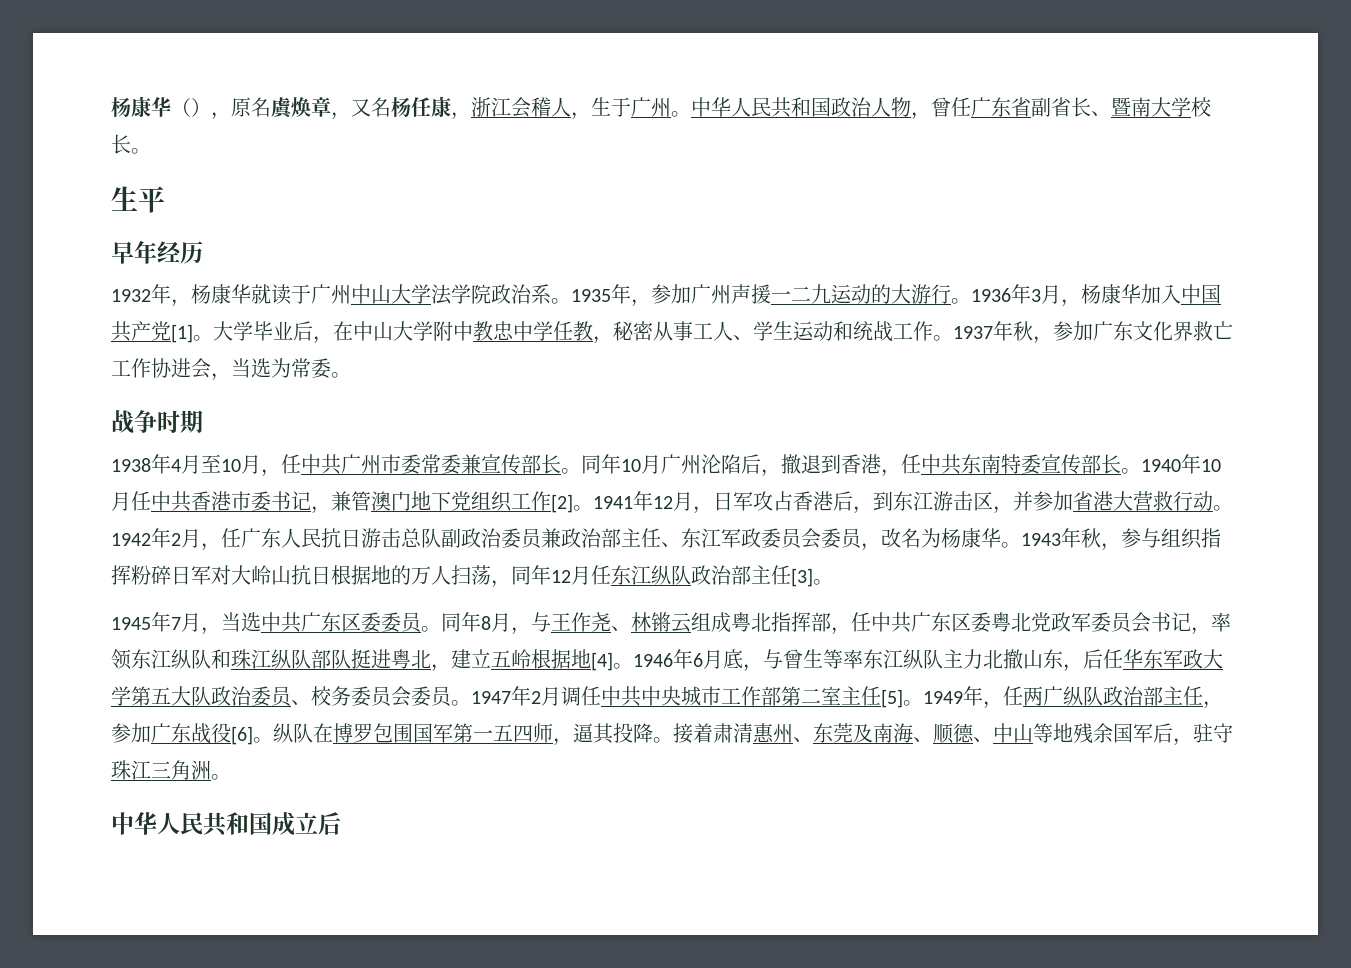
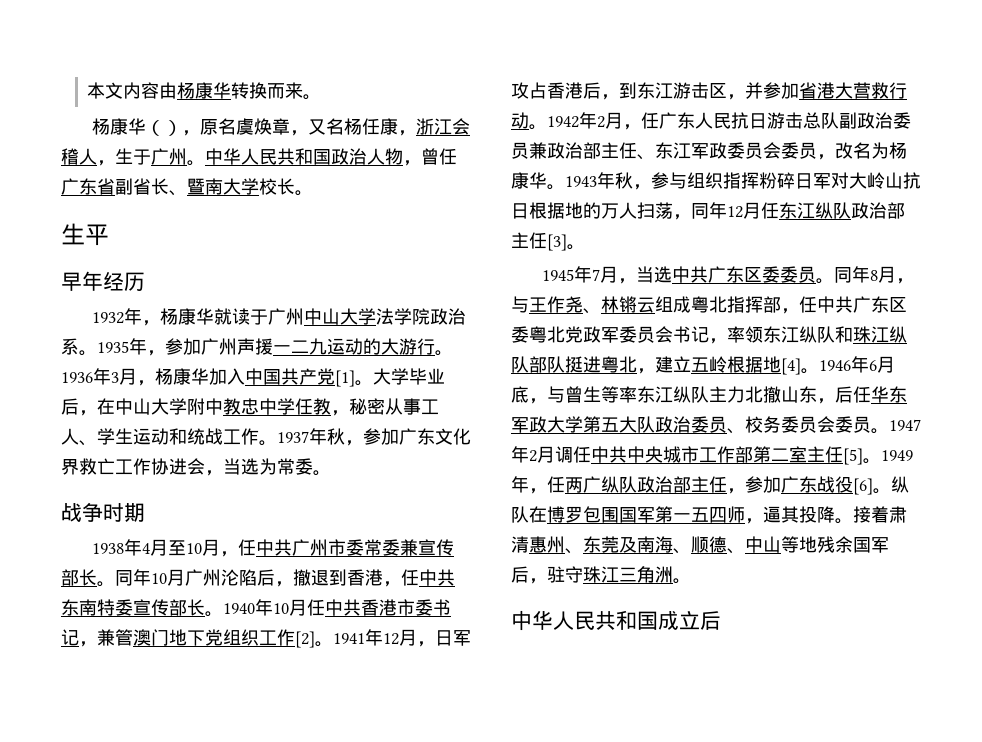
+ 本文内容由杨康华转换而来。

